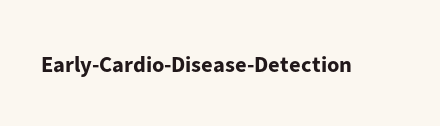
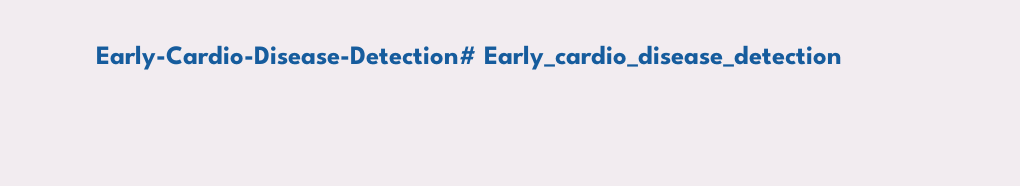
- Early-Cardio-Disease-Detection
+ Early-Cardio-Disease-Detection# Early_cardio_disease_detection

